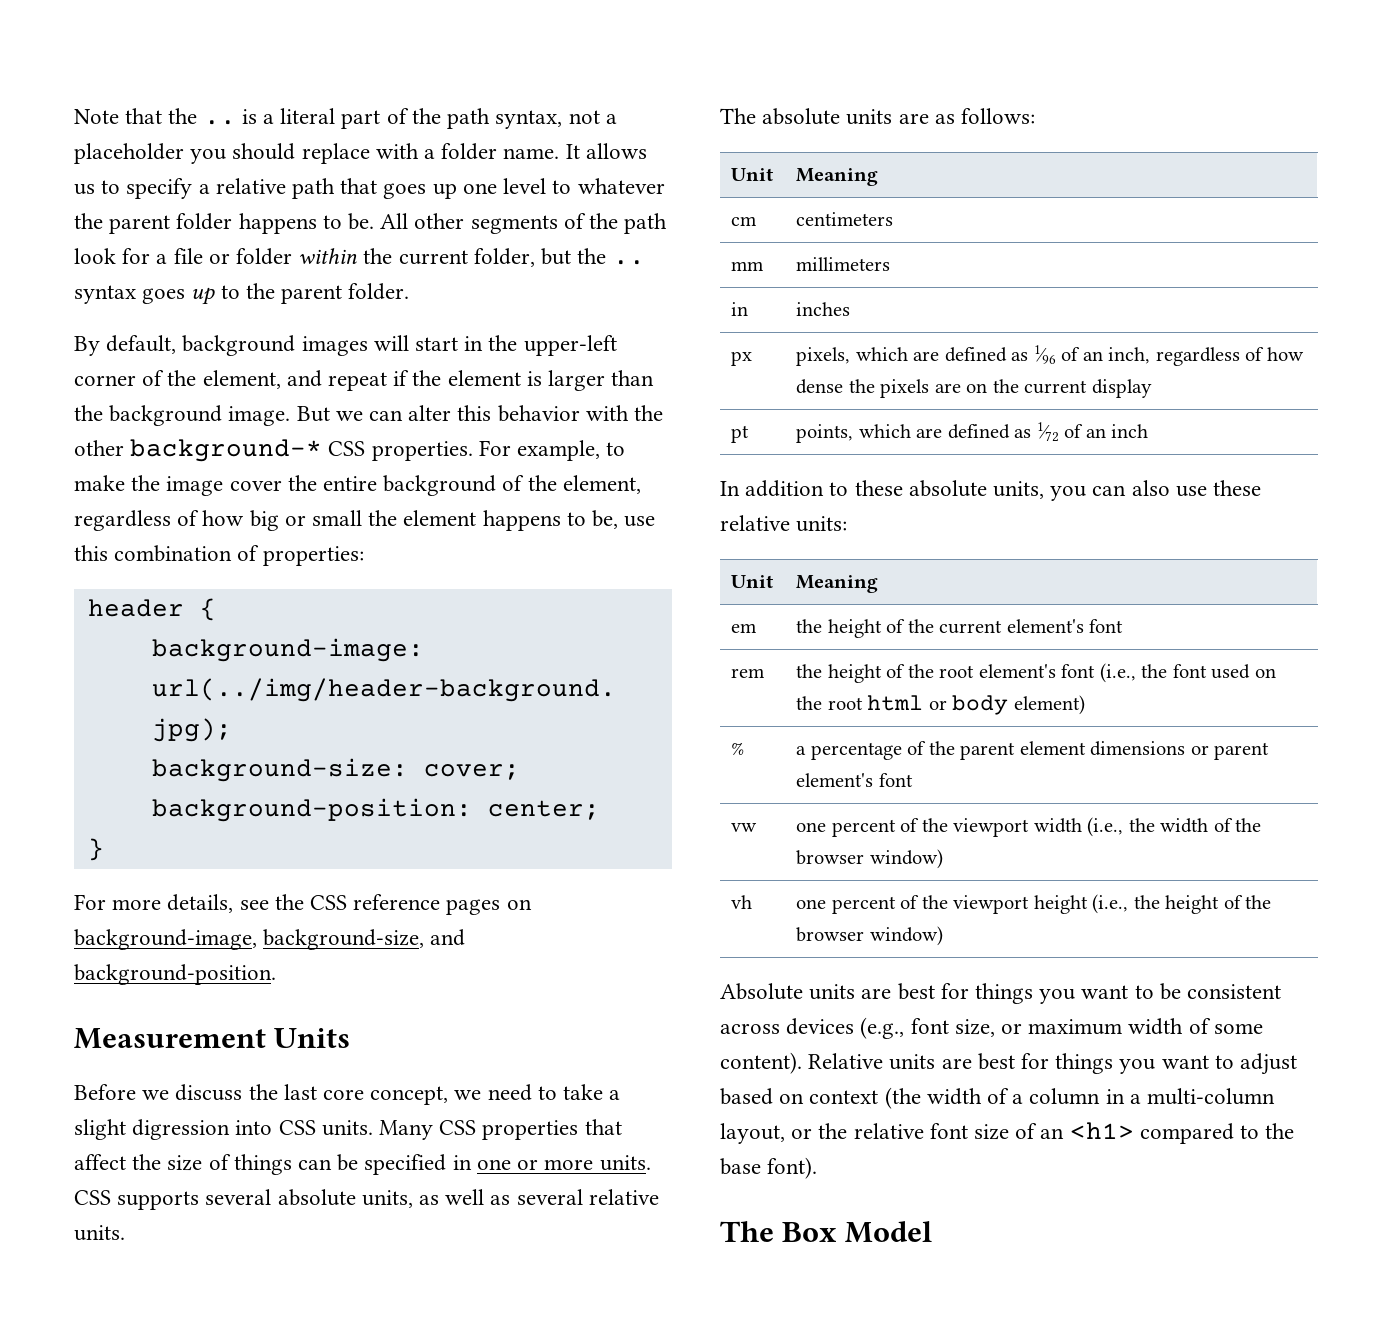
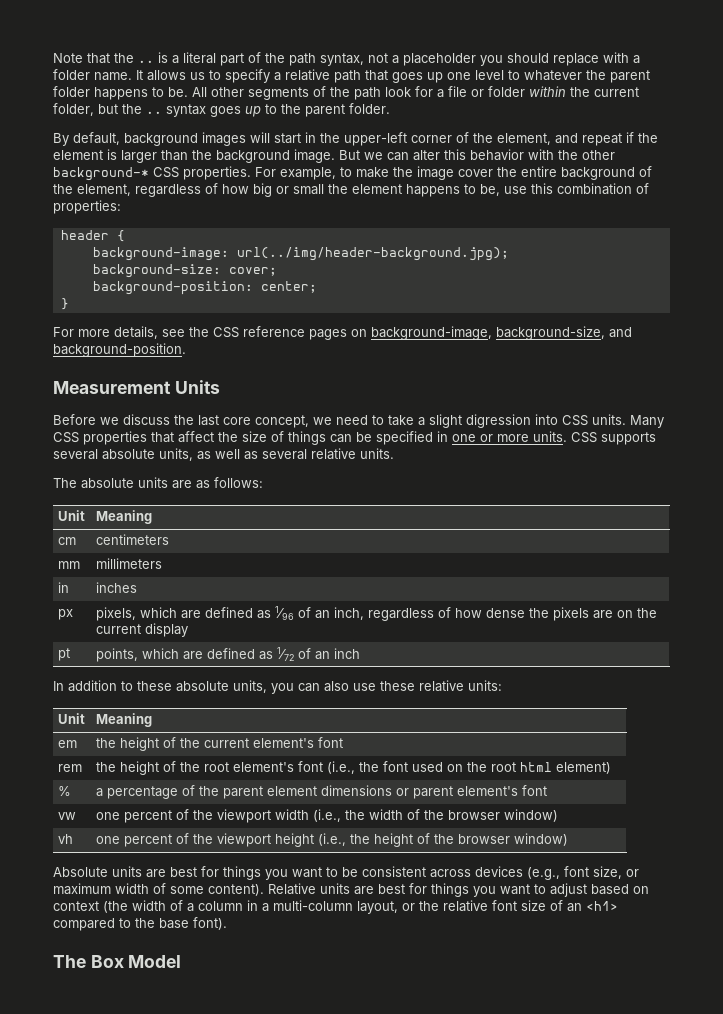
- rem | the height of the root element's font (i.e., the font used on the root html or body element)
+ rem | the height of the root element's font (i.e., the font used on the root html element)

